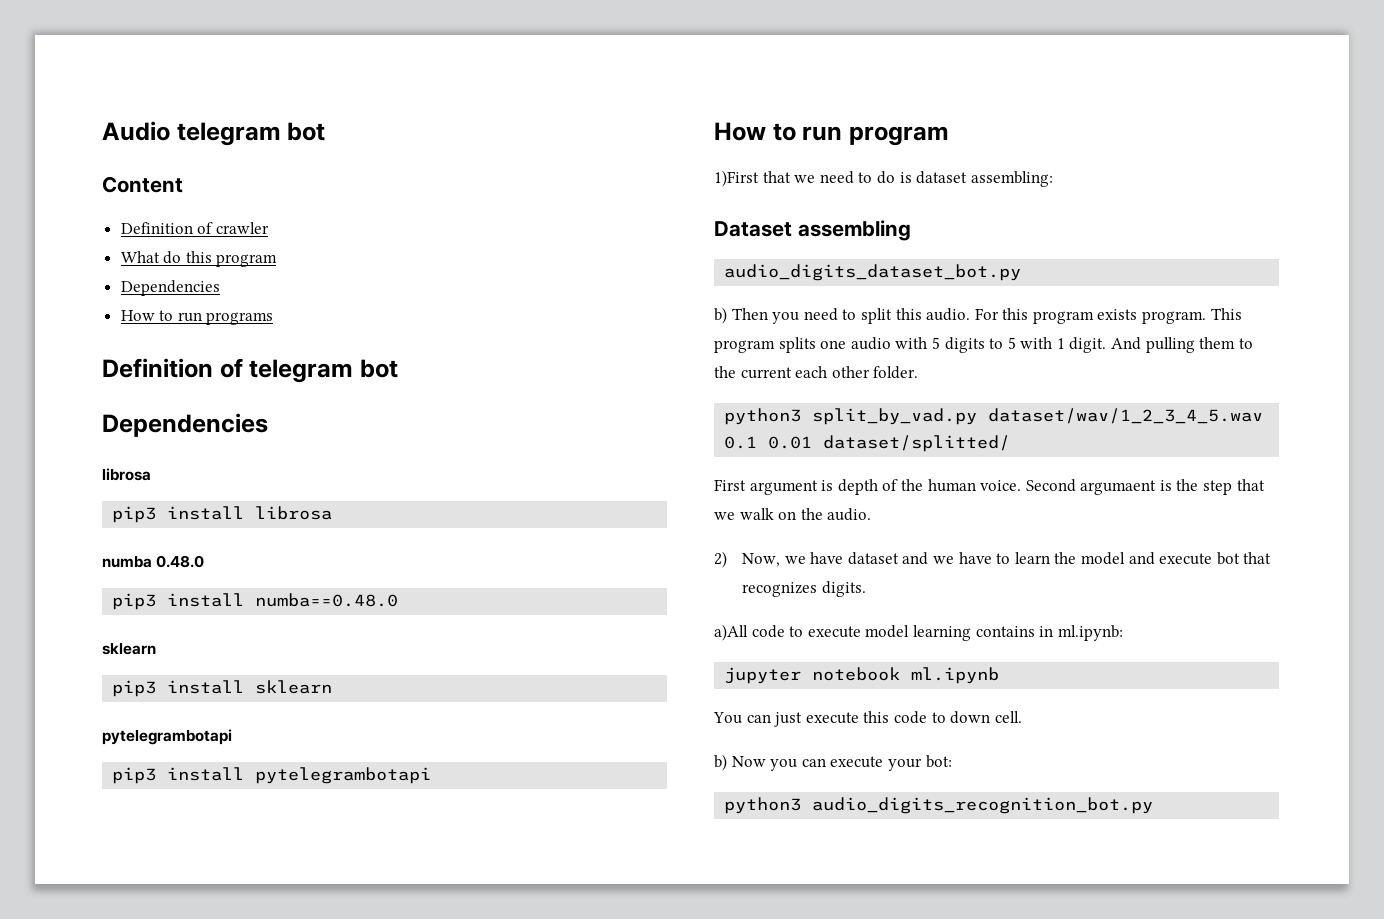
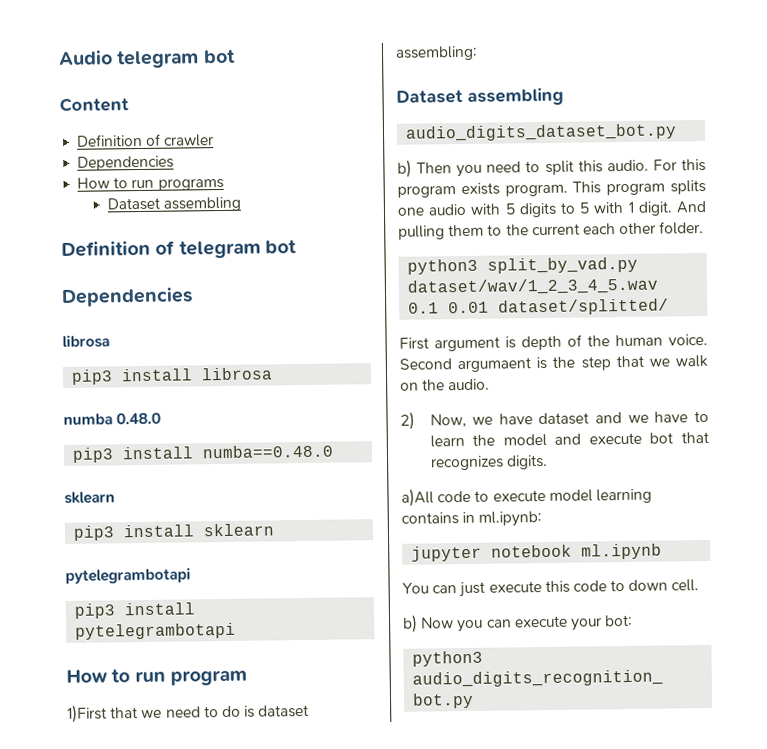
- What do this program
  How to run programs
+ Dataset assembling

